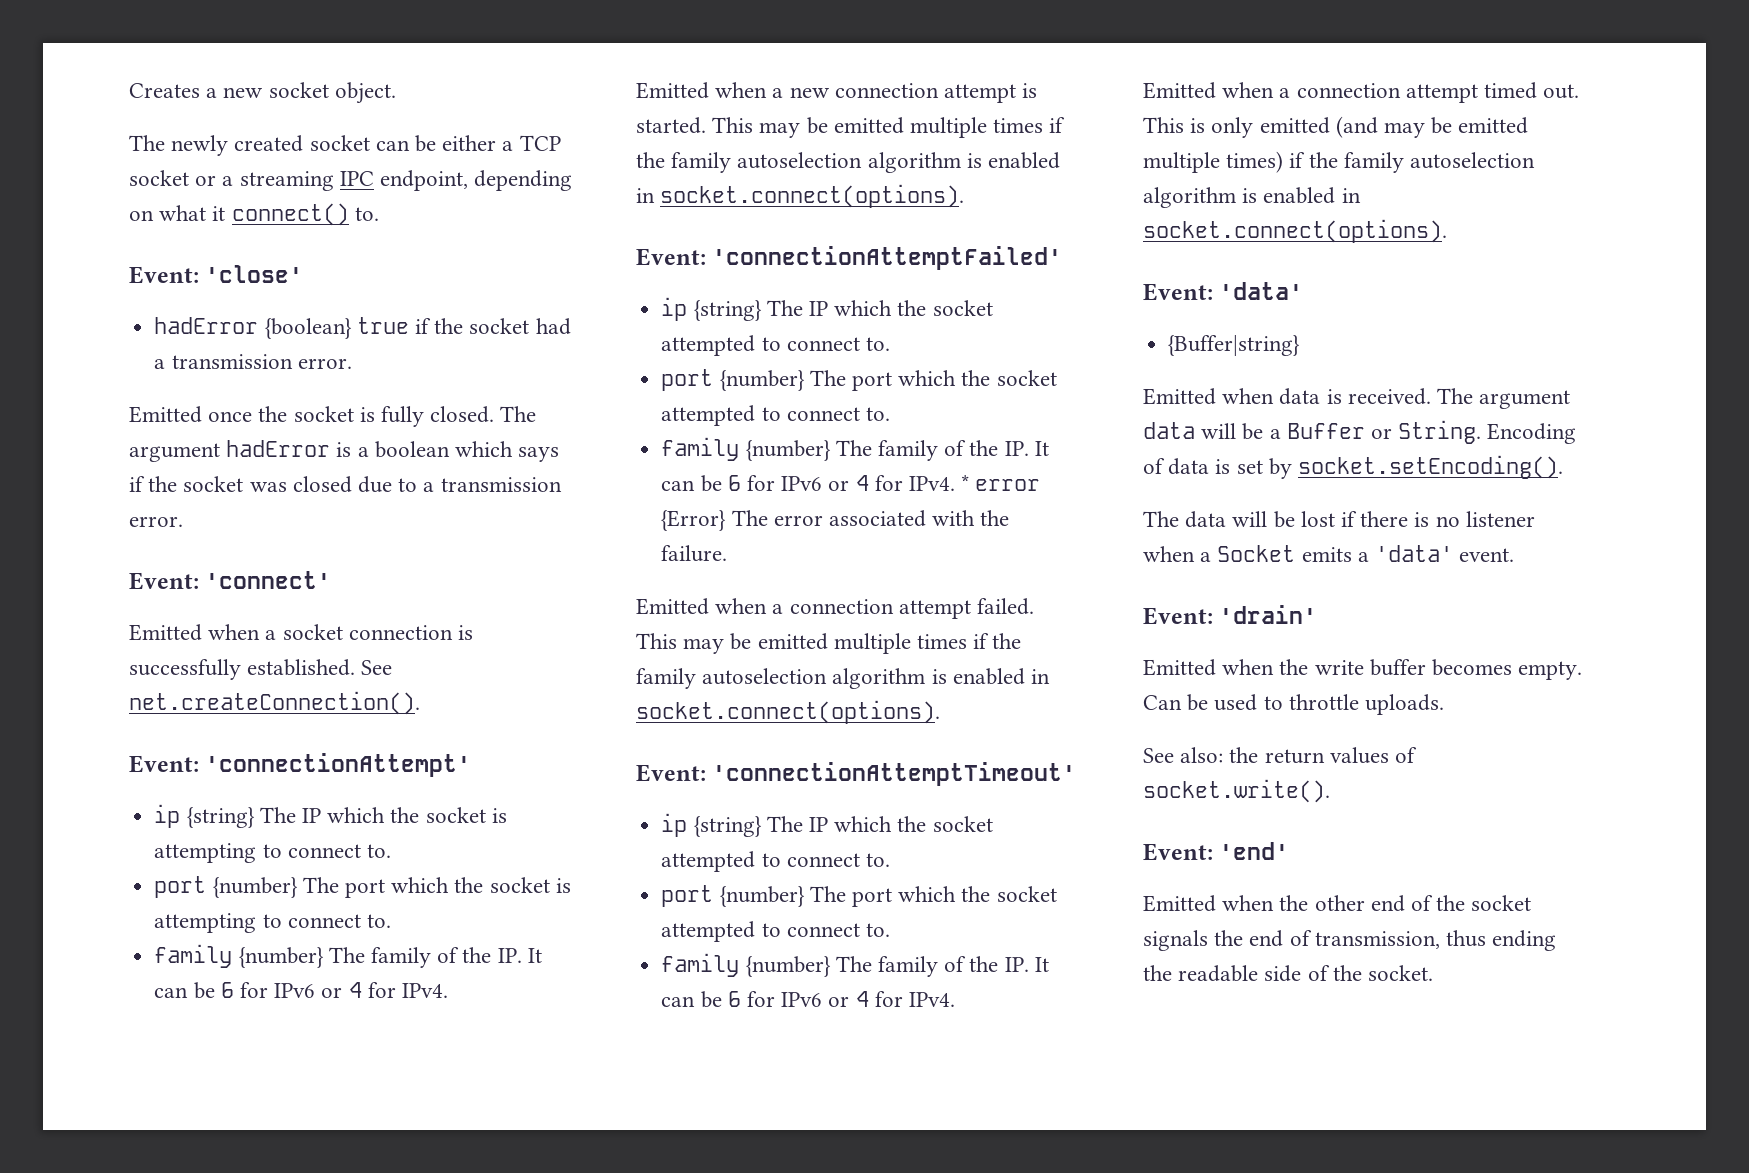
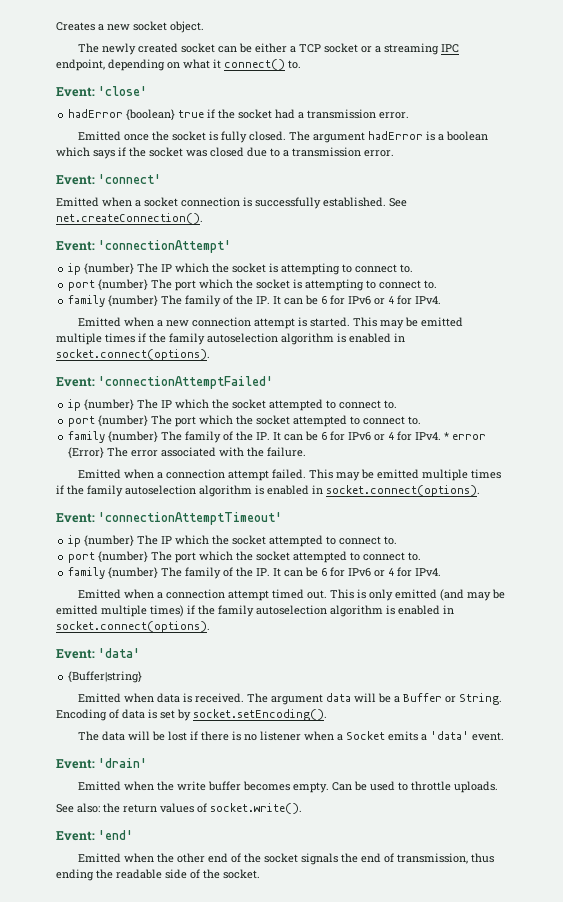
- ip {string} The IP which the socket is attempting to connect to.
+ ip {number} The IP which the socket is attempting to connect to.
  Event: 'connectionAttemptFailed'
- ip {string} The IP which the socket attempted to connect to.
+ ip {number} The IP which the socket attempted to connect to.
  Event: 'connectionAttemptTimeout'
- ip {string} The IP which the socket attempted to connect to.
+ ip {number} The IP which the socket attempted to connect to.

